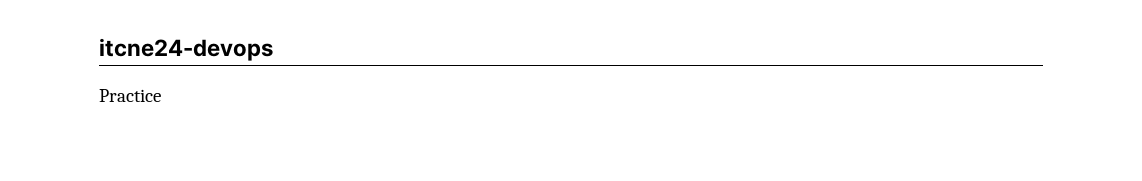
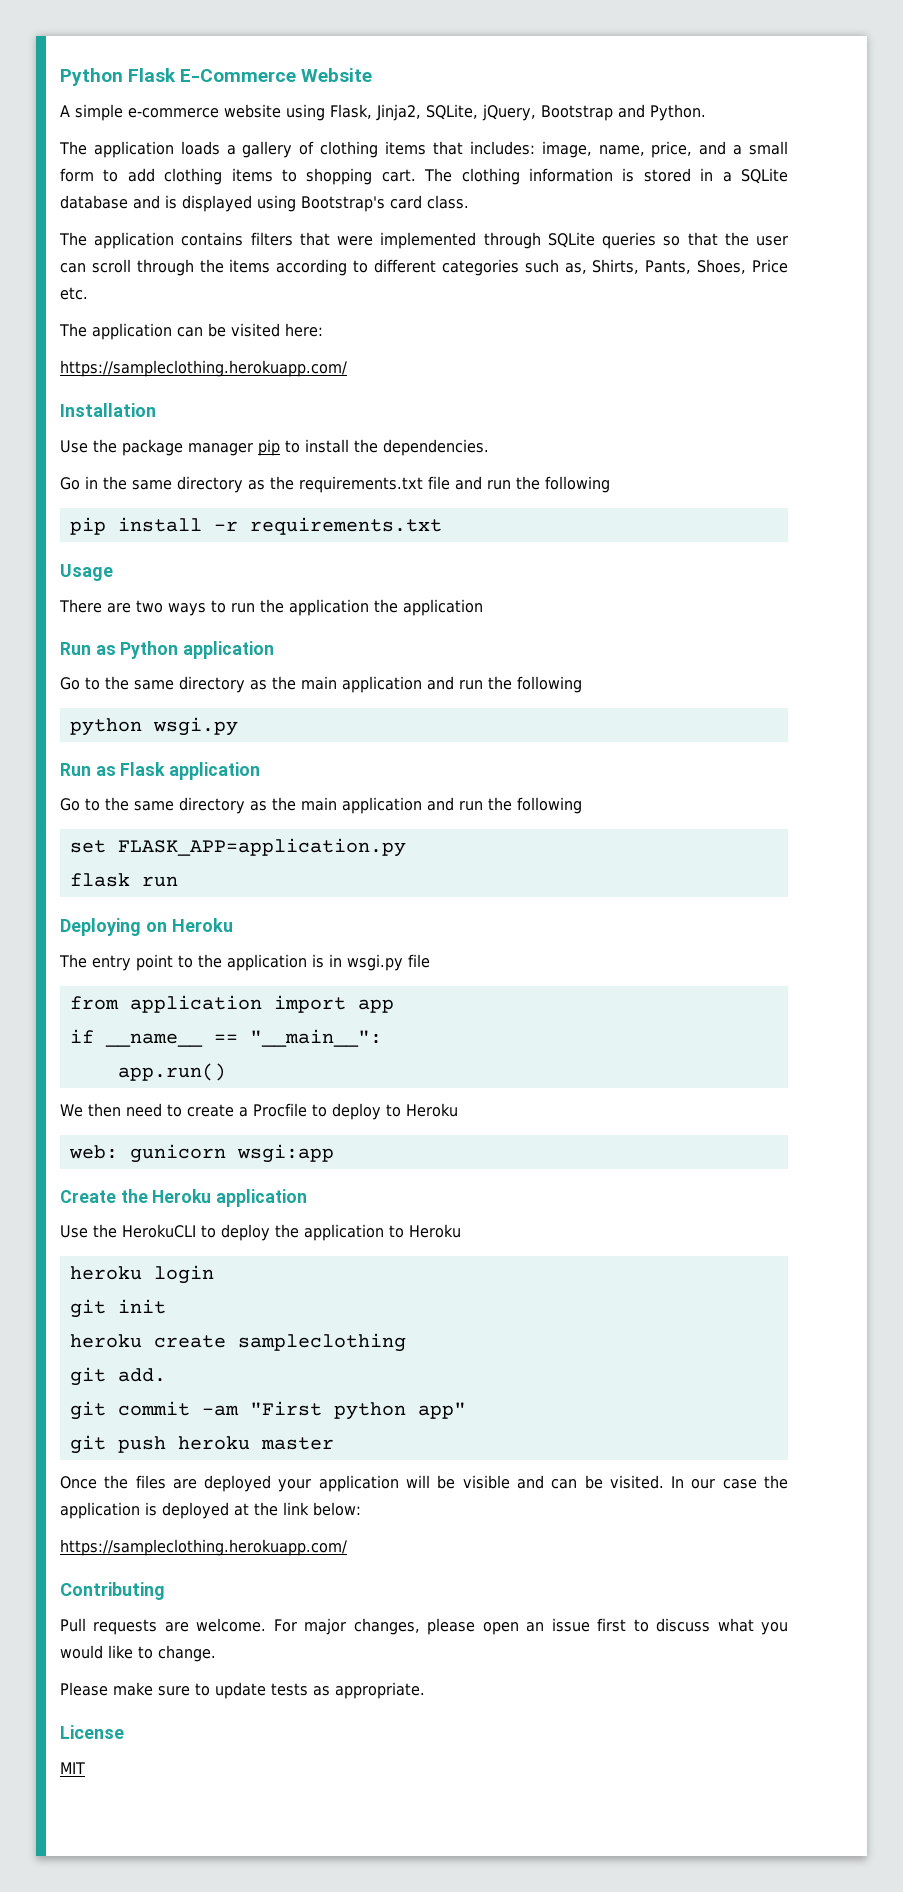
- itcne24-devops
- Practice
+ Python Flask E-Commerce Website
+ A simple e-commerce website using Flask, Jinja2, SQLite, jQuery, Bootstrap and Python.
+ The application loads a gallery of clothing items that includes: image, name, price, and a small form to add clothing items to shopping cart. The clothing information is stored in a SQLite database and is displayed using Bootstrap's card class.
+ The application contains filters that were implemented through SQLite queries so that the user can scroll through the items according to different categories such as, Shirts, Pants, Shoes, Price etc.
+ The application can be visited here:
+ https://sampleclothing.herokuapp.com/
+ Installation
+ Use the package manager pip to install the dependencies.
+ Go in the same directory as the requirements.txt file and run the following
+ pip install -r requirements.txt
+ Usage
+ There are two ways to run the application the application
+ Run as Python application
+ Go to the same directory as the main application and run the following
+ python wsgi.py
+ Run as Flask application
+ Go to the same directory as the main application and run the following
+ set FLASK_APP=application.py
+ flask run
+ Deploying on Heroku
+ The entry point to the application is in wsgi.py file
+ from application import app
+ if __name__ == "__main__":
+ app.run()
+ We then need to create a Procfile to deploy to Heroku
+ web: gunicorn wsgi:app
+ Create the Heroku application
+ Use the HerokuCLI to deploy the application to Heroku
+ heroku login
+ git init
+ heroku create sampleclothing
+ git add.
+ git commit -am "First python app"
+ git push heroku master
+ Once the files are deployed your application will be visible and can be visited. In our case the application is deployed at the link below:
+ https://sampleclothing.herokuapp.com/
+ Contributing
+ Pull requests are welcome. For major changes, please open an issue first to discuss what you would like to change.
+ Please make sure to update tests as appropriate.
+ License
+ MIT

